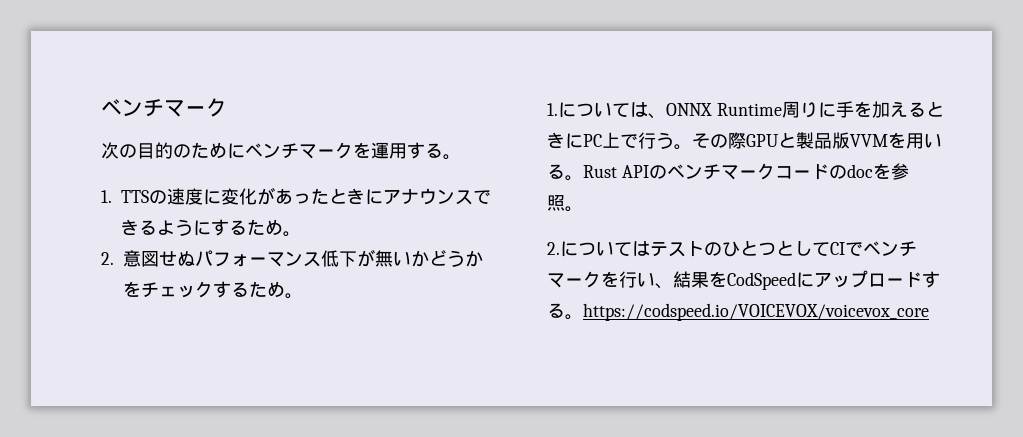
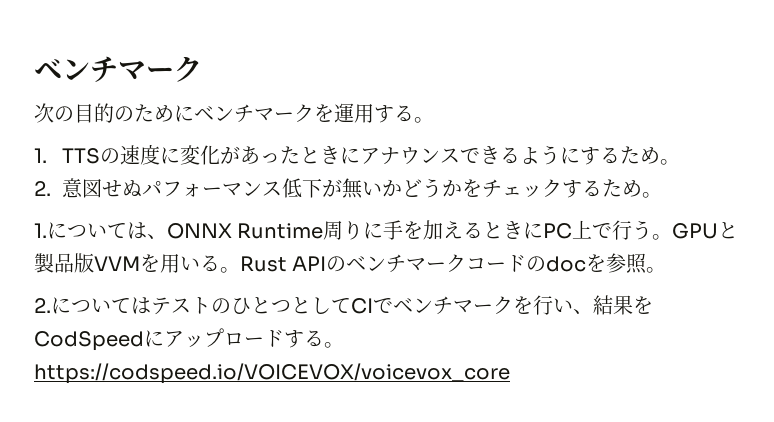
- その際GPUと製品版VVMを用いる。
+ GPUと製品版VVMを用いる。

